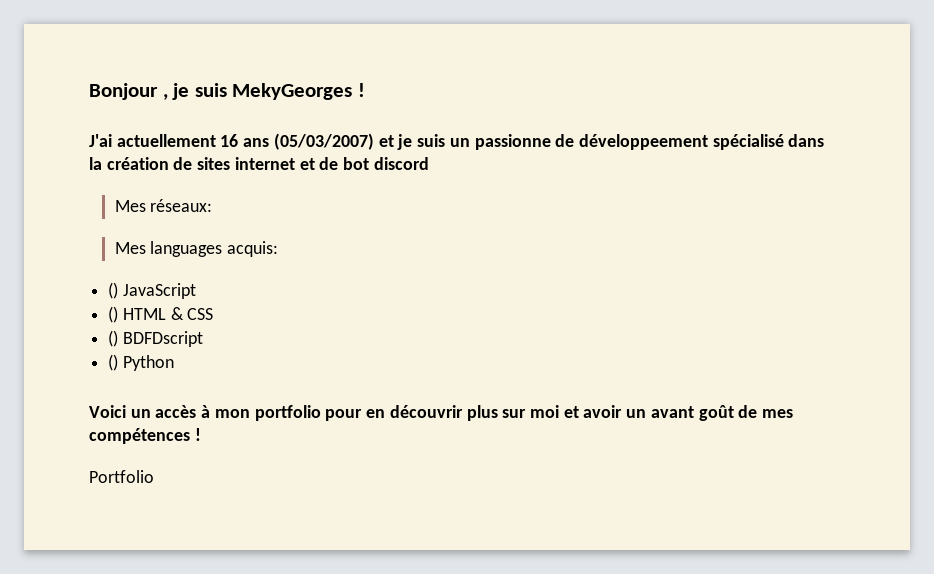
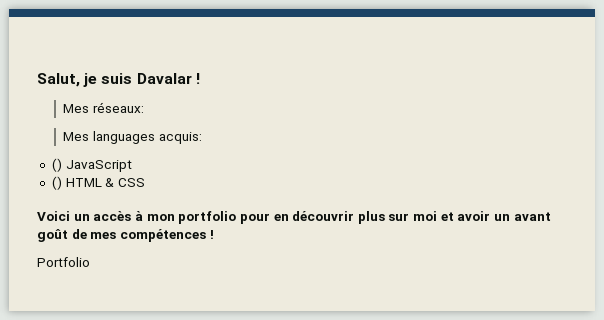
- Bonjour , je suis MekyGeorges !
- J'ai actuellement 16 ans (05/03/2007) et je suis un passionne de développeement spécialisé dans la création de sites internet et de bot discord
+ Salut, je suis Davalar !
- () BDFDscript
- () Python

